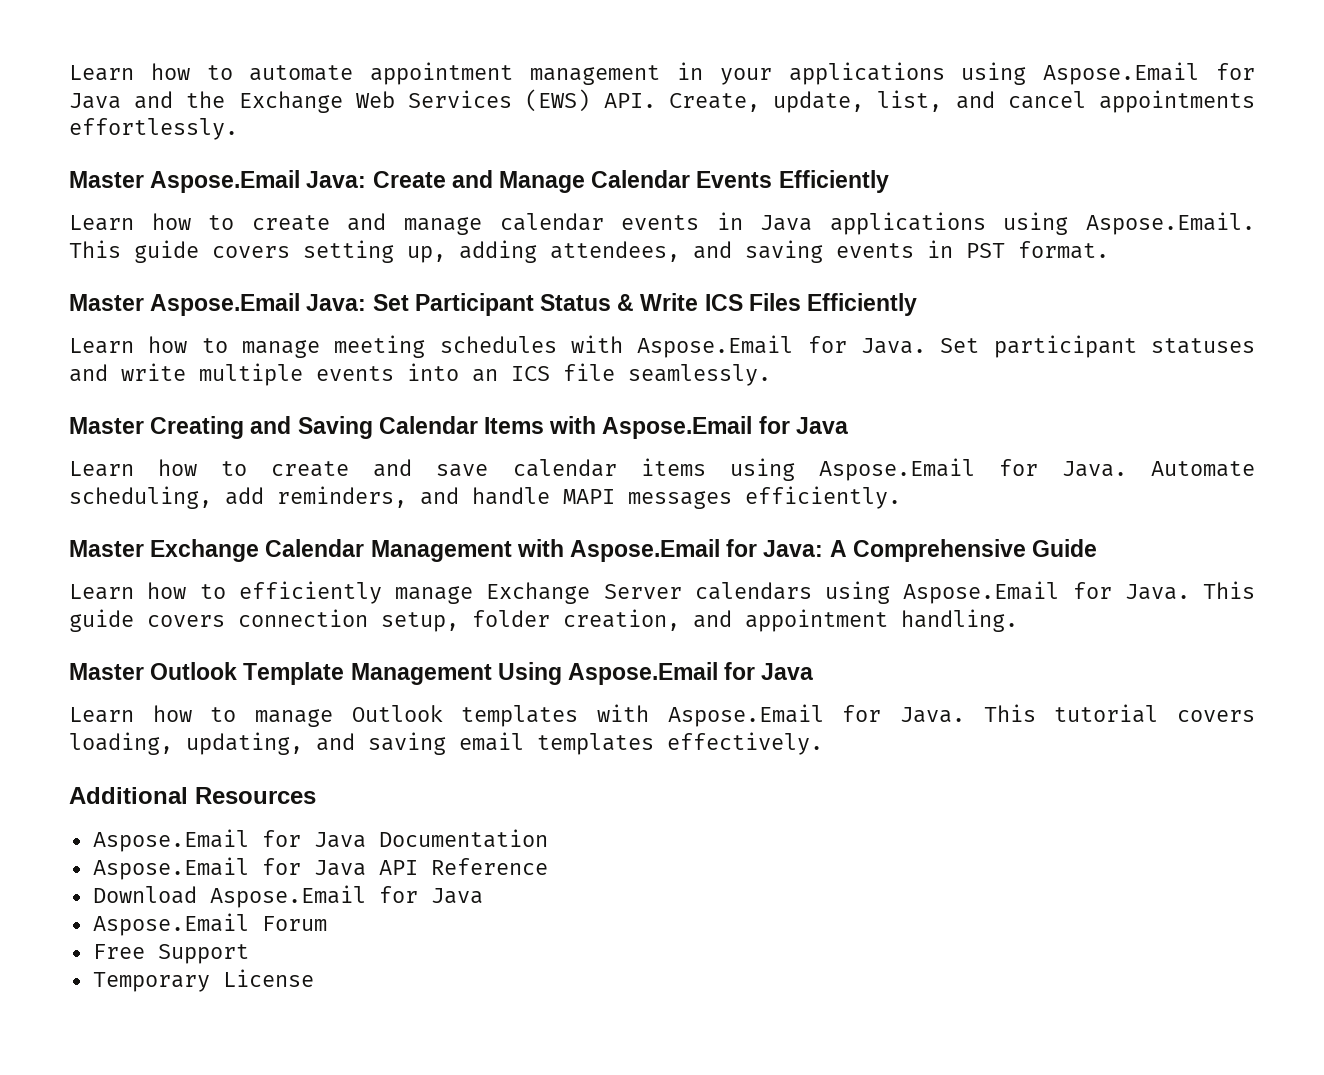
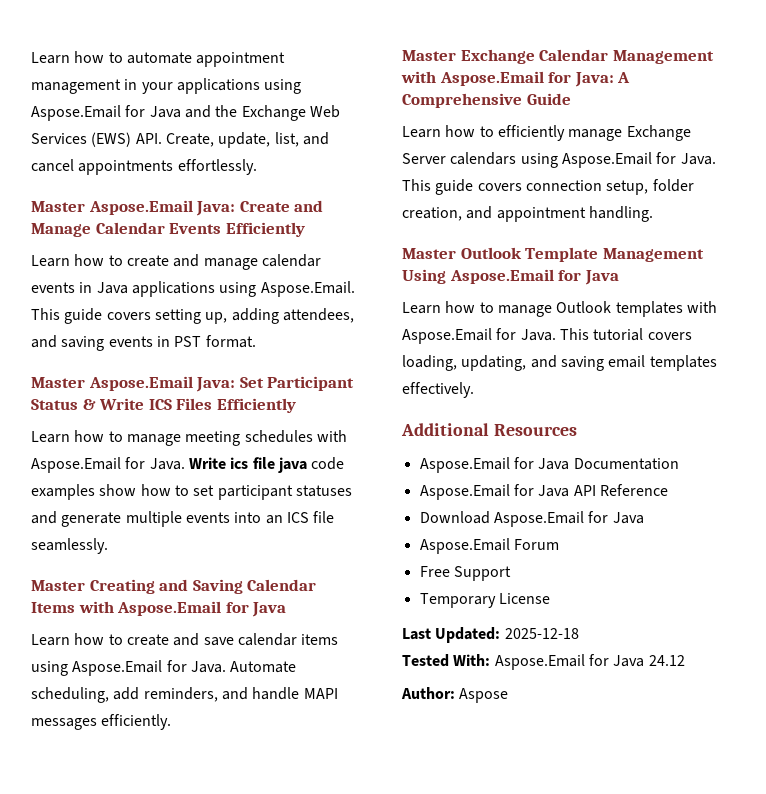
- Set participant statuses and write multiple events into an ICS file seamlessly.
+ Write ics file java code examples show how to set participant statuses and generate multiple events into an ICS file seamlessly.
+ Last Updated: 2025-12-18
+ Tested With: Aspose.Email for Java 24.12
+ Author: Aspose

